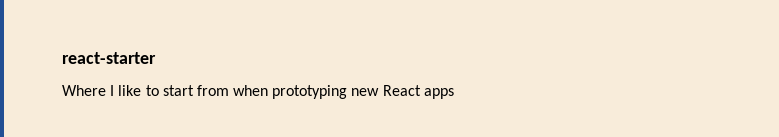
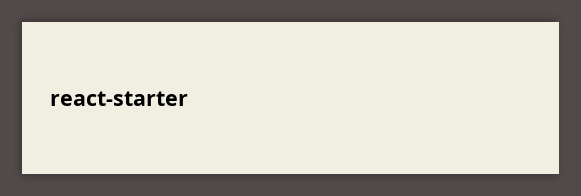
- Where I like to start from when prototyping new React apps

